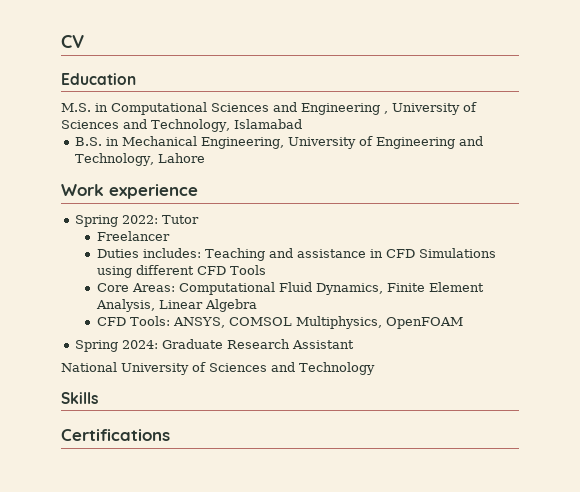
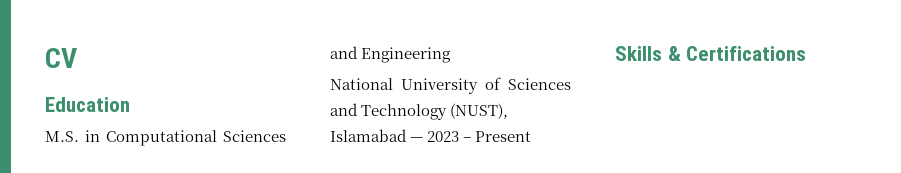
- M.S. in Computational Sciences and Engineering , University of Sciences and Technology, Islamabad
- B.S. in Mechanical Engineering, University of Engineering and Technology, Lahore
- Work experience
- Spring 2022: Tutor
- Freelancer
- Duties includes: Teaching and assistance in CFD Simulations using different CFD Tools
- Core Areas: Computational Fluid Dynamics, Finite Element Analysis, Linear Algebra
- CFD Tools: ANSYS, COMSOL Multiphysics, OpenFOAM
- Spring 2024: Graduate Research Assistant
+ M.S. in Computational Sciences and Engineering
- National University of Sciences and Technology
+ National University of Sciences and Technology (NUST), Islamabad — 2023 – Present
- Skills
- Certifications
+ Skills & Certifications

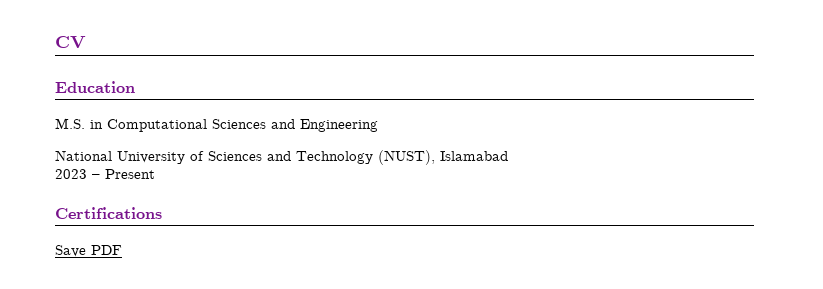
- National University of Sciences and Technology (NUST), Islamabad — 2023 – Present
+ National University of Sciences and Technology (NUST), Islamabad
+ 2023 – Present
- Skills & Certifications
+ Certifications
+ Save PDF

